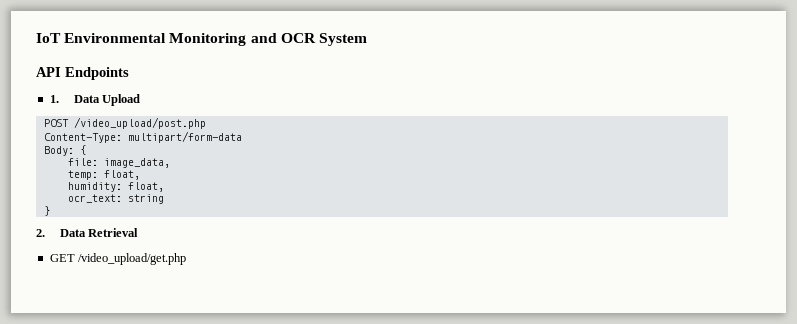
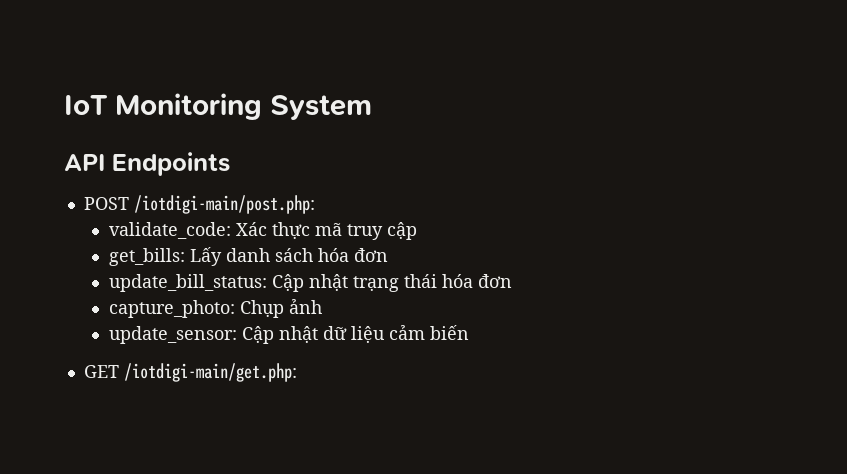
- IoT Environmental Monitoring and OCR System
+ IoT Monitoring System
- 1. Data Upload
- POST /video_upload/post.php
- Content-Type: multipart/form-data
- Body: {
- file: image_data,
- temp: float,
- humidity: float,
- ocr_text: string
- }
- 2. Data Retrieval
+ POST /iotdigi-main/post.php:
+ validate_code: Xác thực mã truy cập
+ get_bills: Lấy danh sách hóa đơn
+ update_bill_status: Cập nhật trạng thái hóa đơn
+ capture_photo: Chụp ảnh
+ update_sensor: Cập nhật dữ liệu cảm biến
- GET /video_upload/get.php
+ GET /iotdigi-main/get.php:

